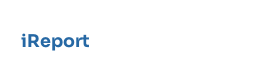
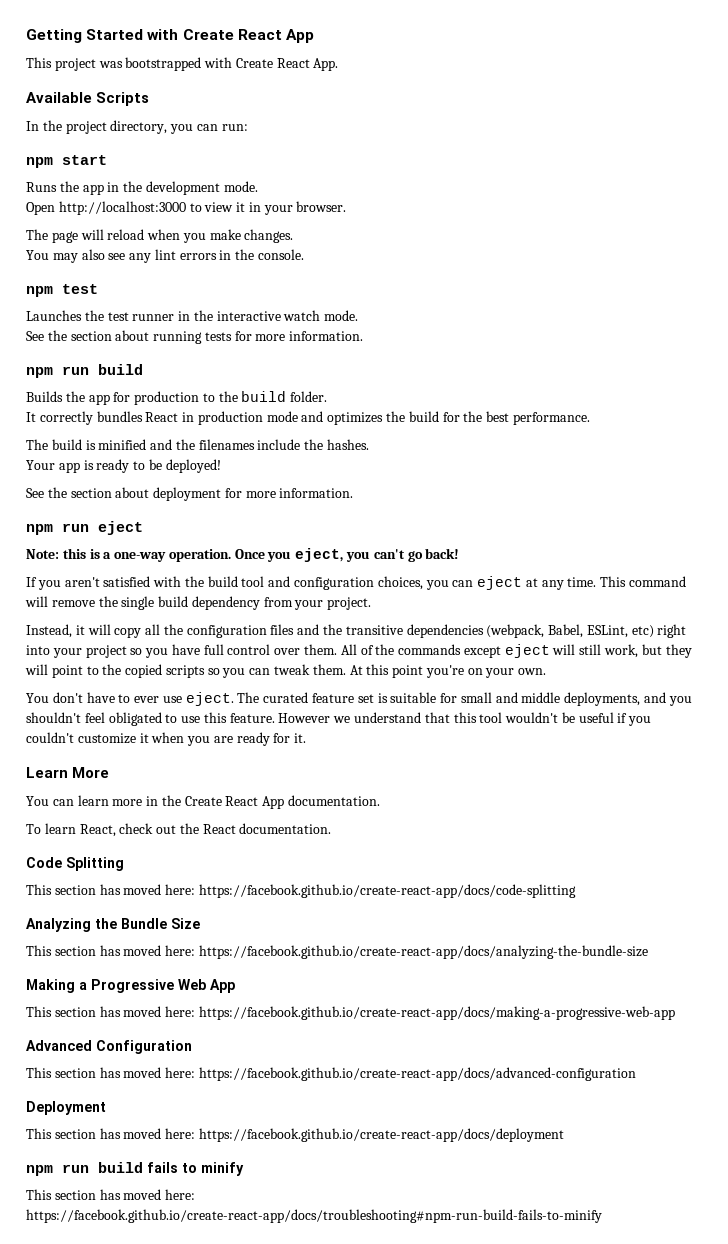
- iReport
+ Getting Started with Create React App
+ This project was bootstrapped with Create React App.
+ Available Scripts
+ In the project directory, you can run:
+ npm start
+ Runs the app in the development mode.
+ Open http://localhost:3000 to view it in your browser.
+ The page will reload when you make changes.
+ You may also see any lint errors in the console.
+ npm test
+ Launches the test runner in the interactive watch mode.
+ See the section about running tests for more information.
+ npm run build
+ Builds the app for production to the build folder.
+ It correctly bundles React in production mode and optimizes the build for the best performance.
+ The build is minified and the filenames include the hashes.
+ Your app is ready to be deployed!
+ See the section about deployment for more information.
+ npm run eject
+ Note: this is a one-way operation. Once you eject, you can't go back!
+ If you aren't satisfied with the build tool and configuration choices, you can eject at any time. This command will remove the single build dependency from your project.
+ Instead, it will copy all the configuration files and the transitive dependencies (webpack, Babel, ESLint, etc) right into your project so you have full control over them. All of the commands except eject will still work, but they will point to the copied scripts so you can tweak them. At this point you're on your own.
+ You don't have to ever use eject. The curated feature set is suitable for small and middle deployments, and you shouldn't feel obligated to use this feature. However we understand that this tool wouldn't be useful if you couldn't customize it when you are ready for it.
+ Learn More
+ You can learn more in the Create React App documentation.
+ To learn React, check out the React documentation.
+ Code Splitting
+ This section has moved here: https://facebook.github.io/create-react-app/docs/code-splitting
+ Analyzing the Bundle Size
+ This section has moved here: https://facebook.github.io/create-react-app/docs/analyzing-the-bundle-size
+ Making a Progressive Web App
+ This section has moved here: https://facebook.github.io/create-react-app/docs/making-a-progressive-web-app
+ Advanced Configuration
+ This section has moved here: https://facebook.github.io/create-react-app/docs/advanced-configuration
+ Deployment
+ This section has moved here: https://facebook.github.io/create-react-app/docs/deployment
+ npm run build fails to minify
+ This section has moved here: https://facebook.github.io/create-react-app/docs/troubleshooting#npm-run-build-fails-to-minify

